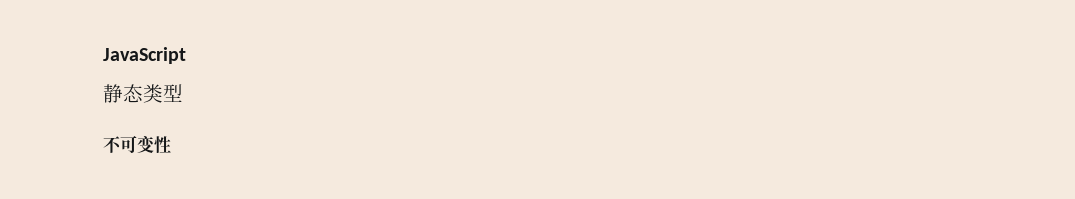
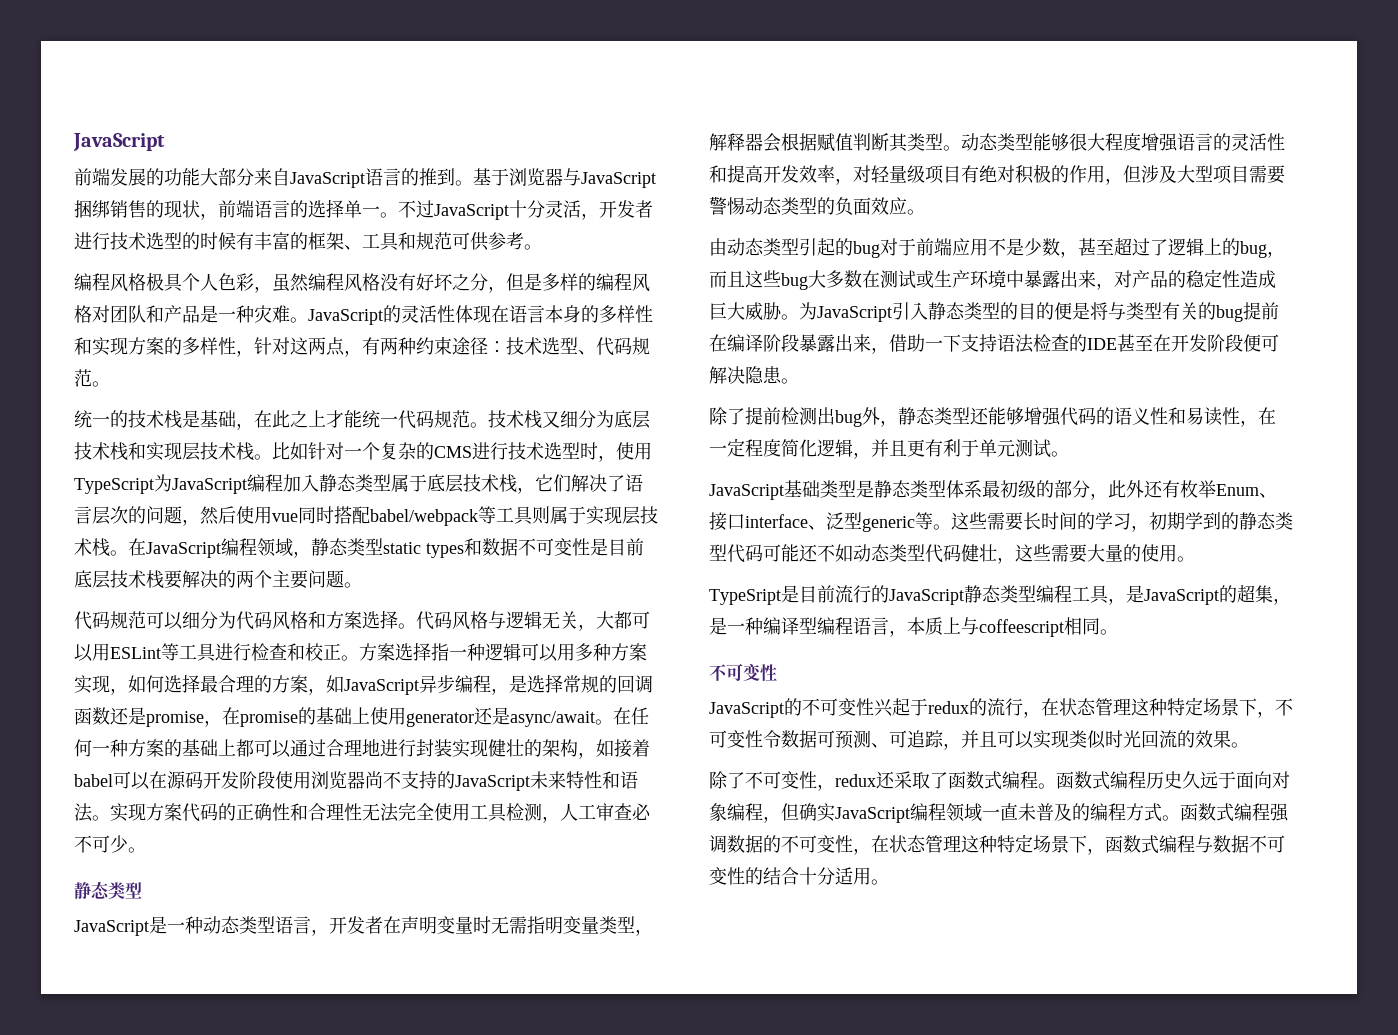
+ 前端发展的功能大部分来自JavaScript语言的推到。基于浏览器与JavaScript捆绑销售的现状，前端语言的选择单一。不过JavaScript十分灵活，开发者进行技术选型的时候有丰富的框架、工具和规范可供参考。
+ 编程风格极具个人色彩，虽然编程风格没有好坏之分，但是多样的编程风格对团队和产品是一种灾难。JavaScript的灵活性体现在语言本身的多样性和实现方案的多样性，针对这两点，有两种约束途径：技术选型、代码规范。
+ 统一的技术栈是基础，在此之上才能统一代码规范。技术栈又细分为底层技术栈和实现层技术栈。比如针对一个复杂的CMS进行技术选型时，使用TypeScript为JavaScript编程加入静态类型属于底层技术栈，它们解决了语言层次的问题，然后使用vue同时搭配babel/webpack等工具则属于实现层技术栈。在JavaScript编程领域，静态类型static types和数据不可变性是目前底层技术栈要解决的两个主要问题。
+ 代码规范可以细分为代码风格和方案选择。代码风格与逻辑无关，大都可以用ESLint等工具进行检查和校正。方案选择指一种逻辑可以用多种方案实现，如何选择最合理的方案，如JavaScript异步编程，是选择常规的回调函数还是promise，在promise的基础上使用generator还是async/await。在任何一种方案的基础上都可以通过合理地进行封装实现健壮的架构，如接着babel可以在源码开发阶段使用浏览器尚不支持的JavaScript未来特性和语法。实现方案代码的正确性和合理性无法完全使用工具检测，人工审查必不可少。
  静态类型
+ JavaScript是一种动态类型语言，开发者在声明变量时无需指明变量类型，解释器会根据赋值判断其类型。动态类型能够很大程度增强语言的灵活性和提高开发效率，对轻量级项目有绝对积极的作用，但涉及大型项目需要警惕动态类型的负面效应。
+ 由动态类型引起的bug对于前端应用不是少数，甚至超过了逻辑上的bug，而且这些bug大多数在测试或生产环境中暴露出来，对产品的稳定性造成巨大威胁。为JavaScript引入静态类型的目的便是将与类型有关的bug提前在编译阶段暴露出来，借助一下支持语法检查的IDE甚至在开发阶段便可解决隐患。
+ 除了提前检测出bug外，静态类型还能够增强代码的语义性和易读性，在一定程度简化逻辑，并且更有利于单元测试。
+ JavaScript基础类型是静态类型体系最初级的部分，此外还有枚举Enum、接口interface、泛型generic等。这些需要长时间的学习，初期学到的静态类型代码可能还不如动态类型代码健壮，这些需要大量的使用。
+ TypeSript是目前流行的JavaScript静态类型编程工具，是JavaScript的超集，是一种编译型编程语言，本质上与coffeescript相同。
  不可变性
+ JavaScript的不可变性兴起于redux的流行，在状态管理这种特定场景下，不可变性令数据可预测、可追踪，并且可以实现类似时光回流的效果。
+ 除了不可变性，redux还采取了函数式编程。函数式编程历史久远于面向对象编程，但确实JavaScript编程领域一直未普及的编程方式。函数式编程强调数据的不可变性，在状态管理这种特定场景下，函数式编程与数据不可变性的结合十分适用。

